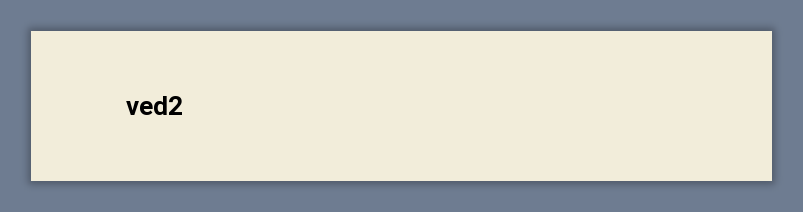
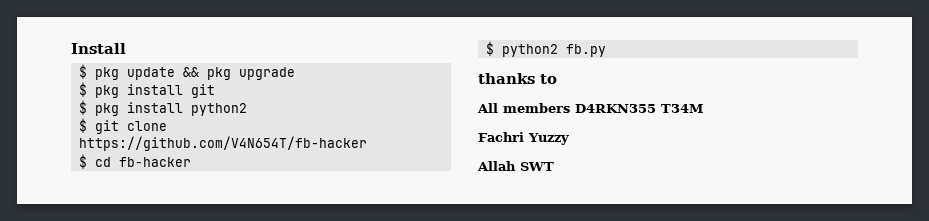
- ved2
+ Install
+ $ pkg update && pkg upgrade
+ $ pkg install git
+ $ pkg install python2
+ $ git clone https://github.com/V4N654T/fb-hacker
+ $ cd fb-hacker
+ $ python2 fb.py
+ thanks to
+ All members D4RKN355 T34M
+ Fachri Yuzzy
+ Allah SWT

